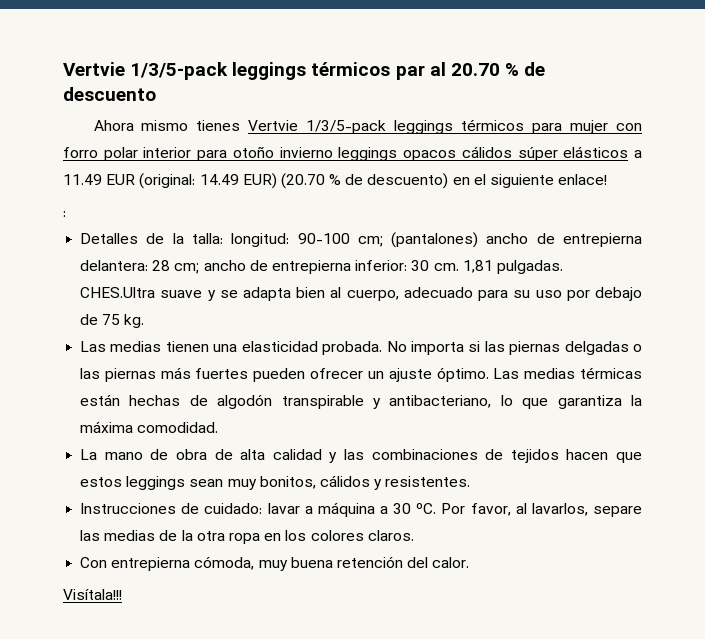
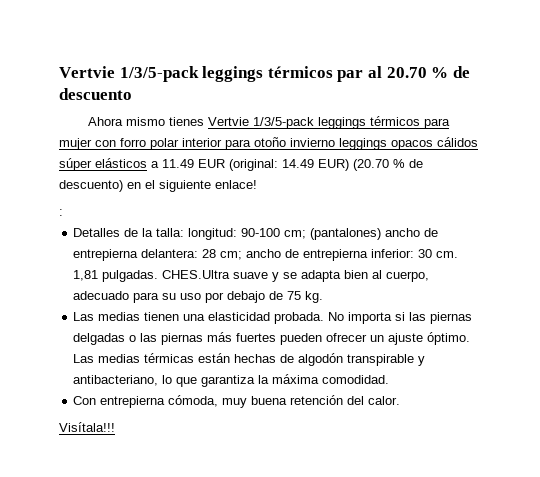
- La mano de obra de alta calidad y las combinaciones de tejidos hacen que estos leggings sean muy bonitos, cálidos y resistentes.
- Instrucciones de cuidado: lavar a máquina a 30 ºC. Por favor, al lavarlos, separe las medias de la otra ropa en los colores claros.

